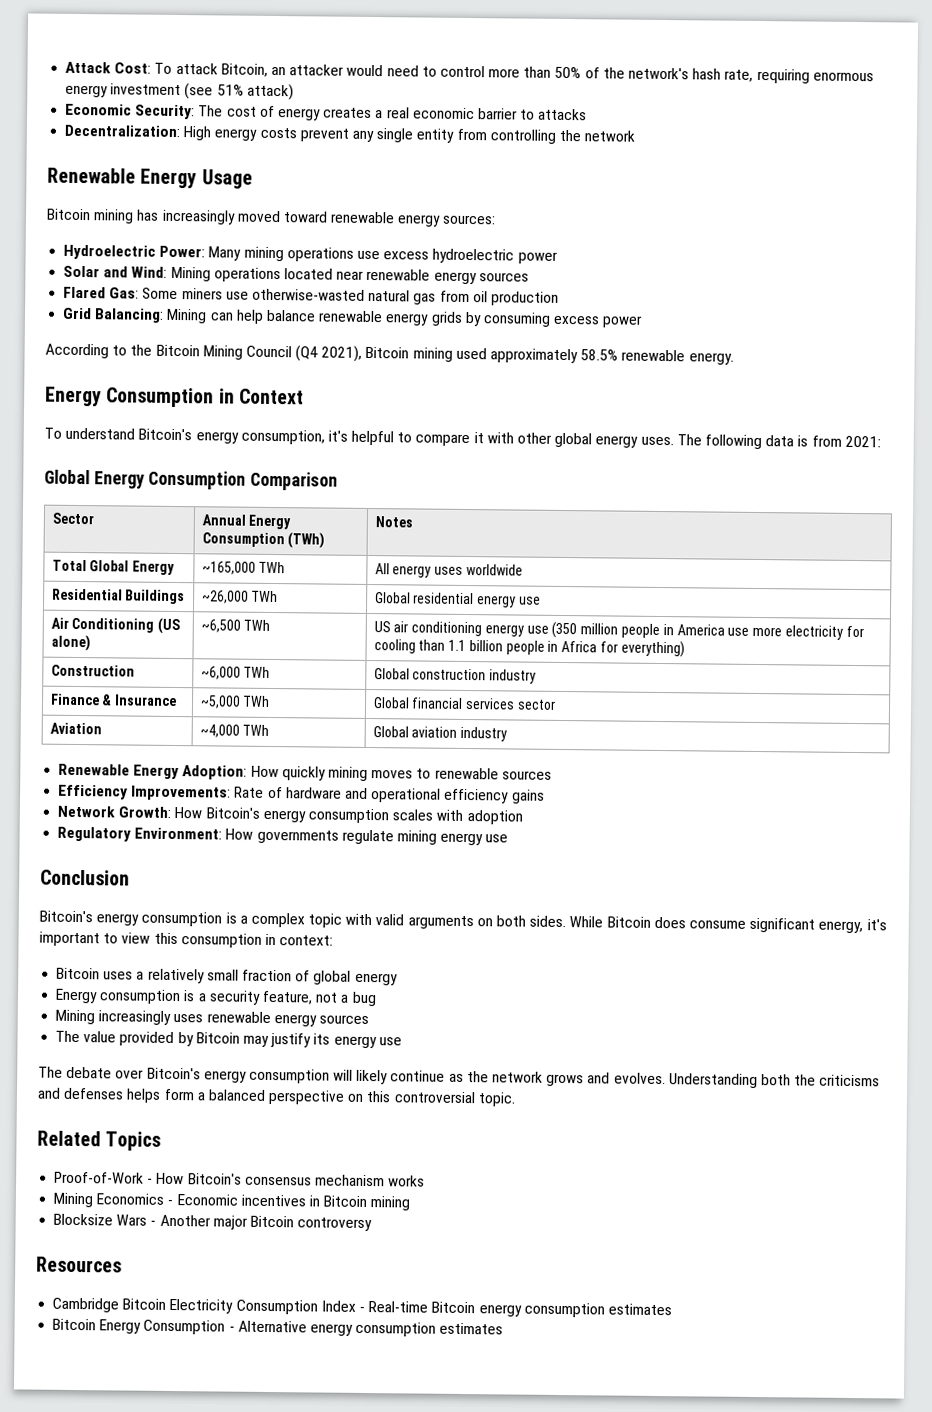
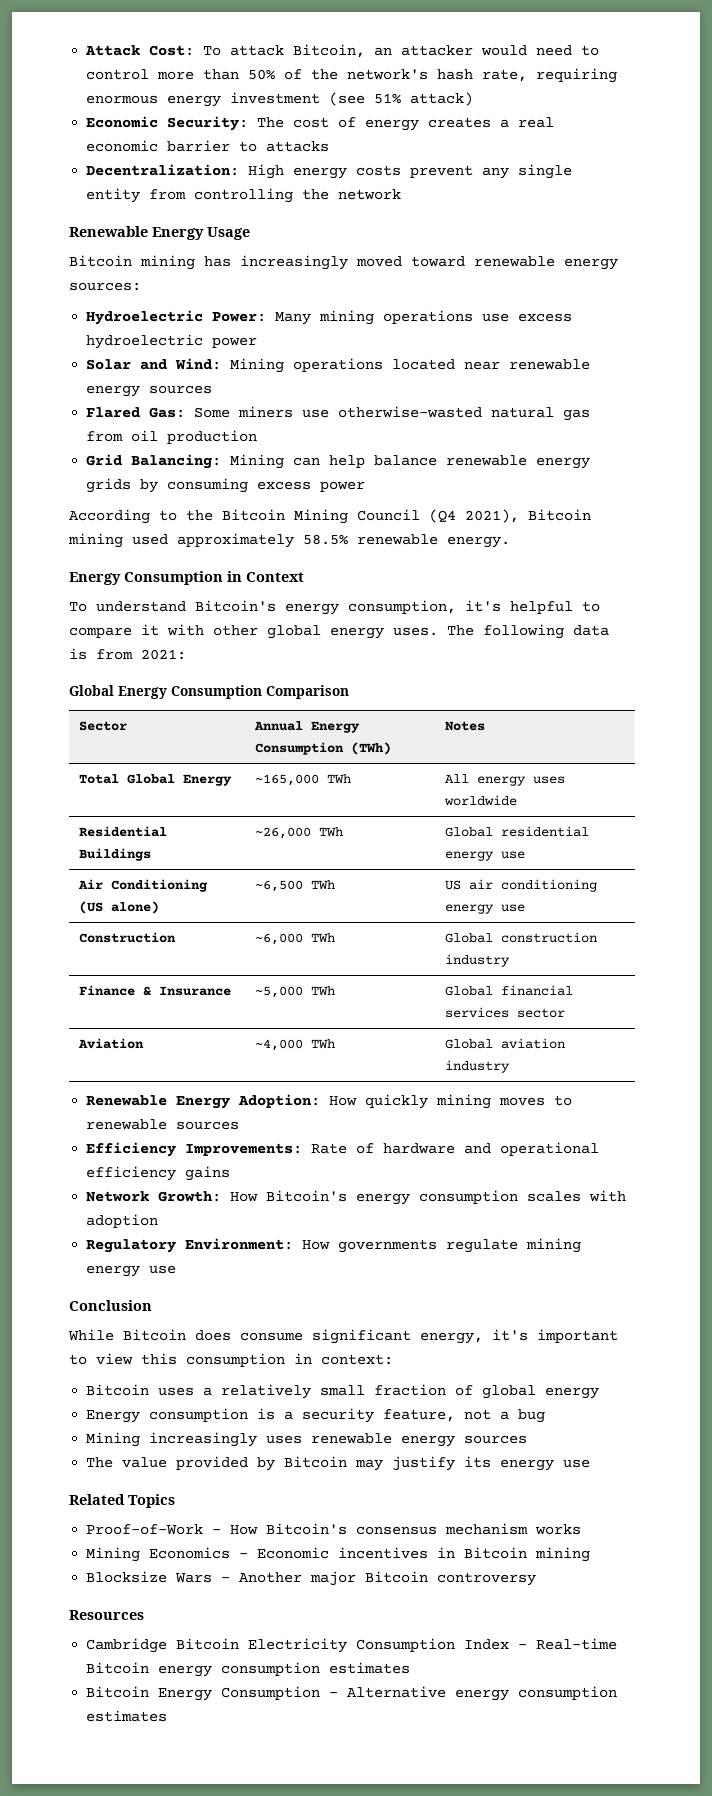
- Air Conditioning (US alone) | ~6,500 TWh | US air conditioning energy use (350 million people in America use more electricity for cooling than 1.1 billion people in Africa for everything)
+ Air Conditioning (US alone) | ~6,500 TWh | US air conditioning energy use
- Bitcoin's energy consumption is a complex topic with valid arguments on both sides.
- The debate over Bitcoin's energy consumption will likely continue as the network grows and evolves. Understanding both the criticisms and defenses helps form a balanced perspective on this controversial topic.

